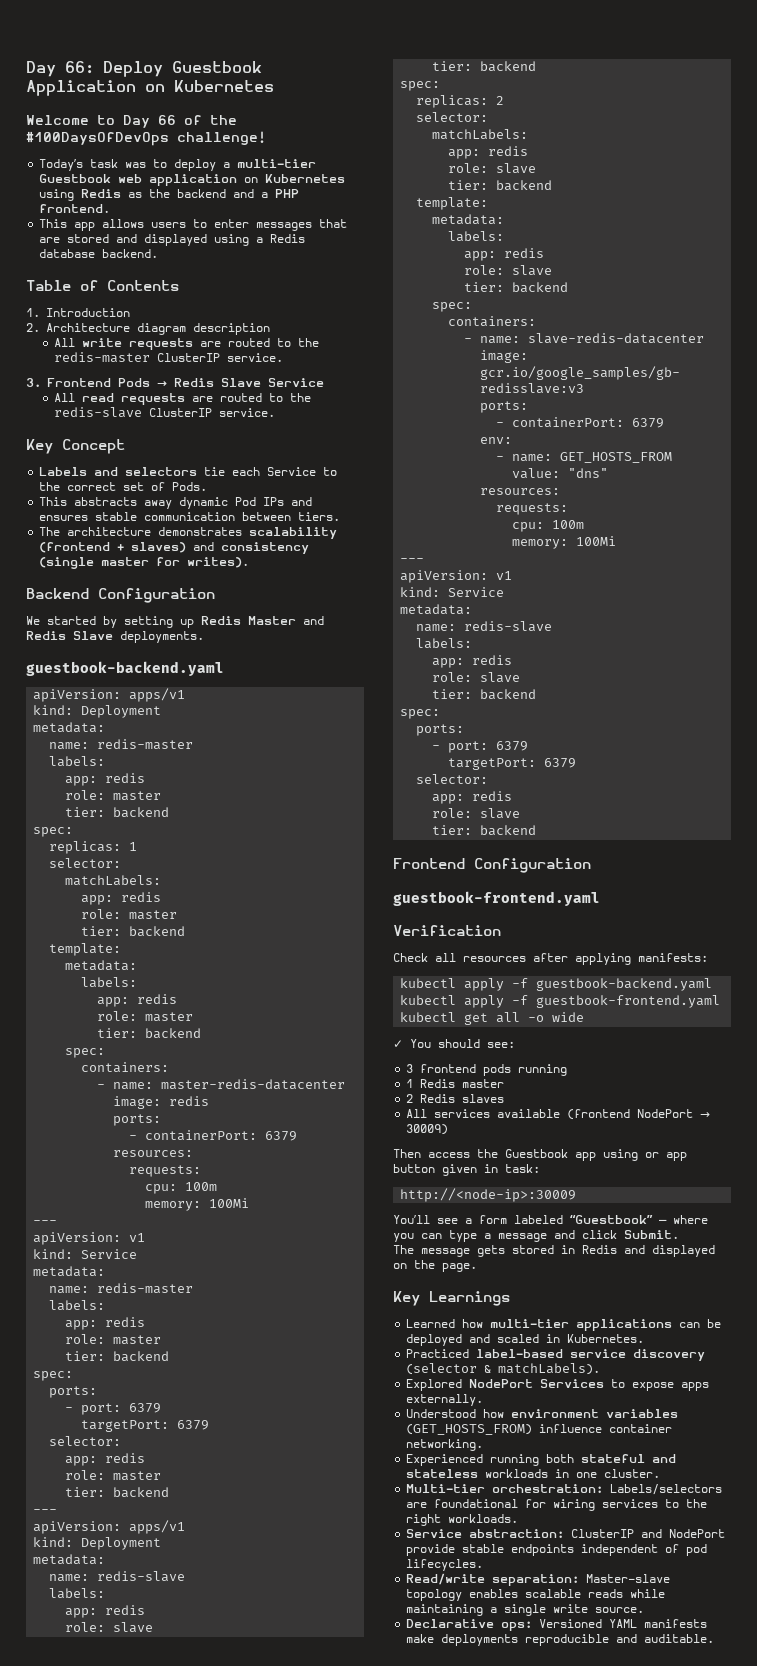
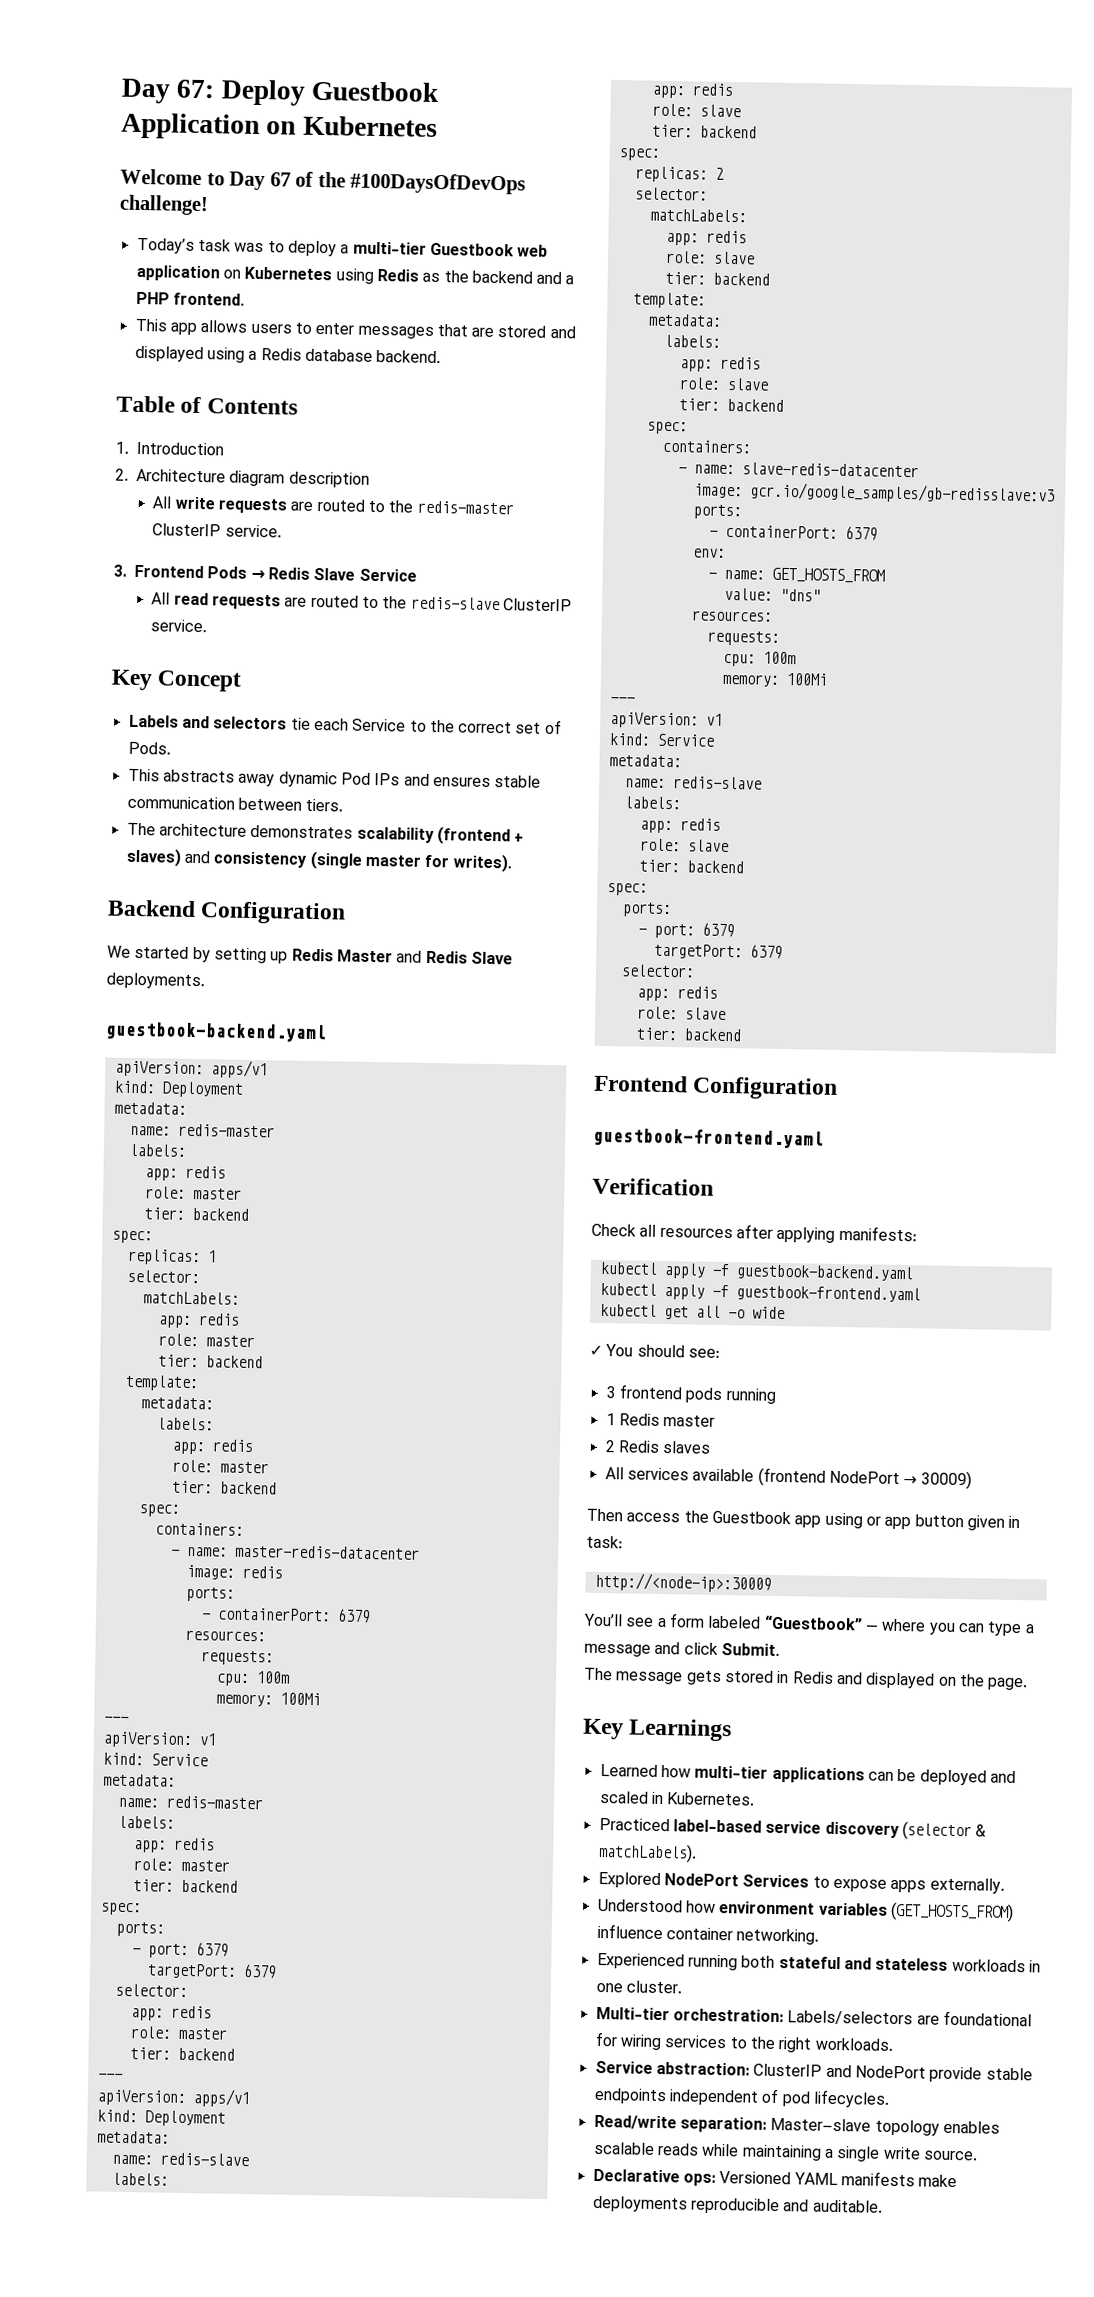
- Day 66: Deploy Guestbook Application on Kubernetes
+ Day 67: Deploy Guestbook Application on Kubernetes
- Welcome to Day 66 of the #100DaysOfDevOps challenge!
+ Welcome to Day 67 of the #100DaysOfDevOps challenge!

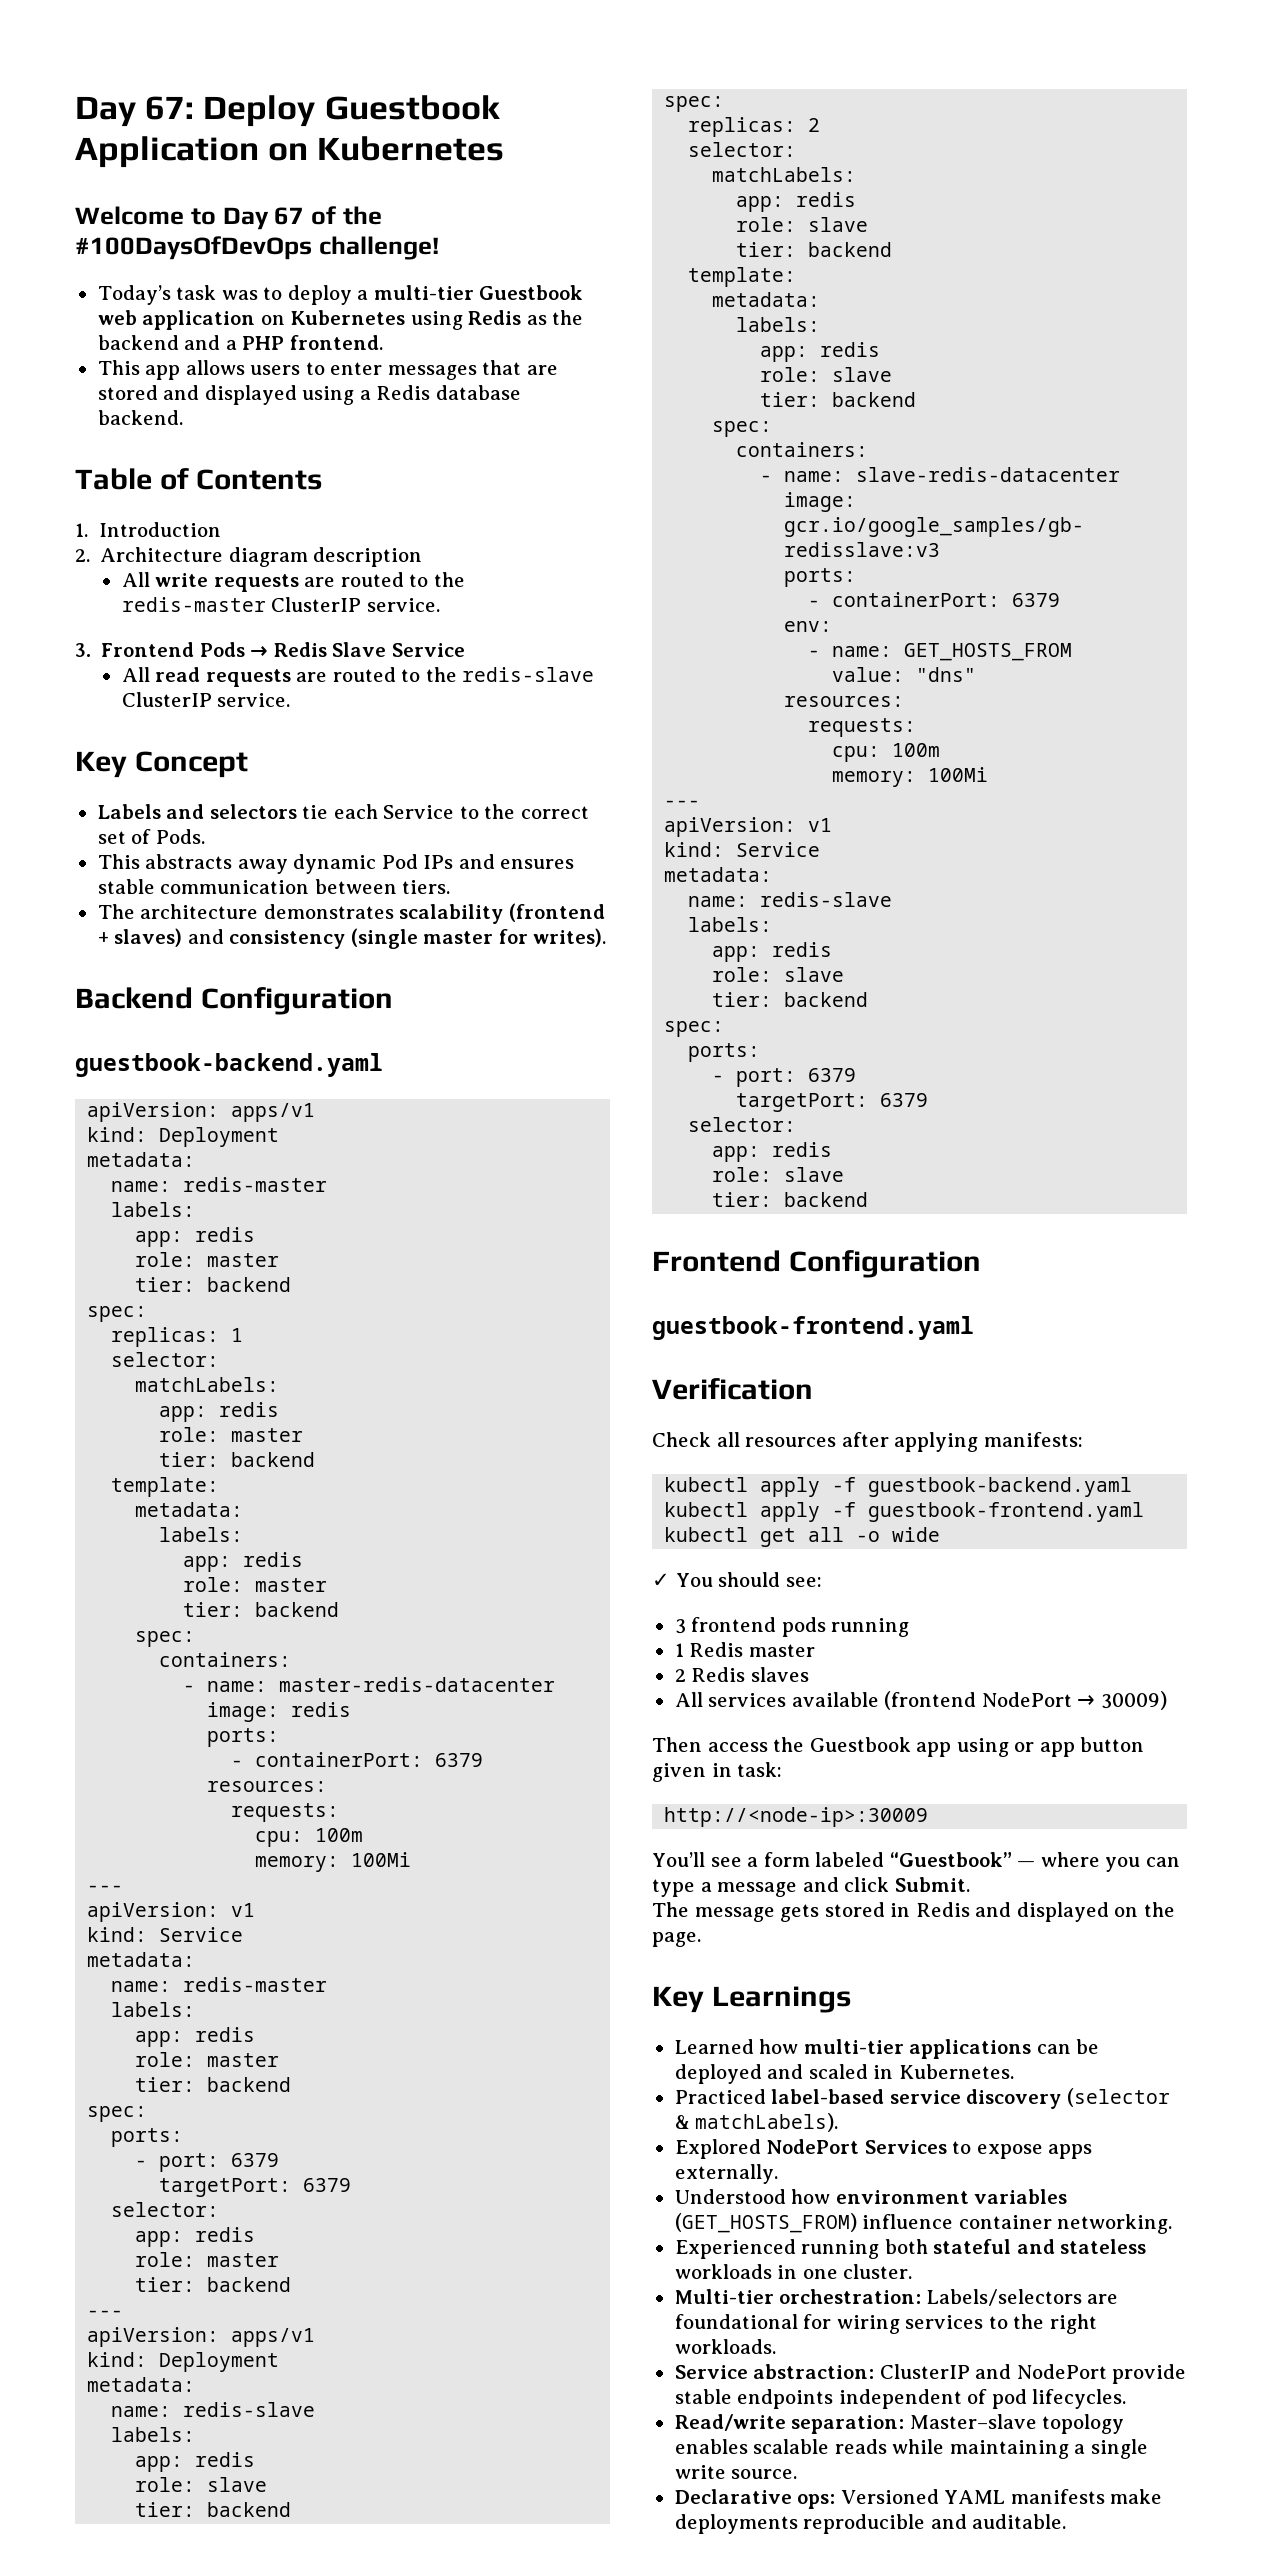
- We started by setting up Redis Master and Redis Slave deployments.

